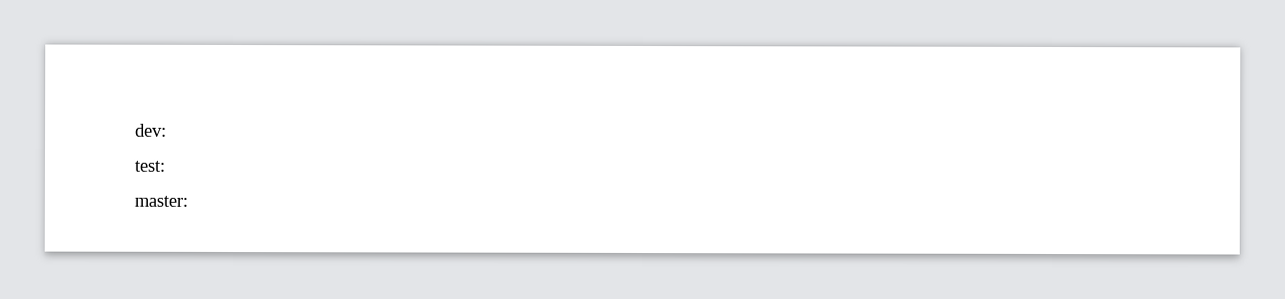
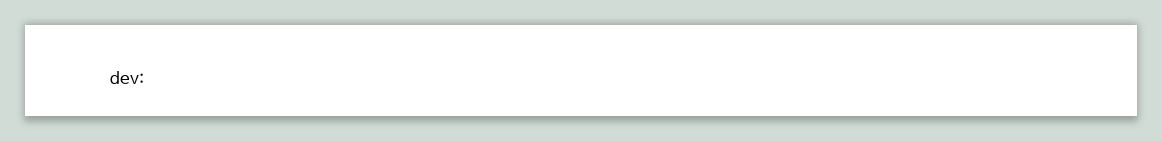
- test:
- master:

